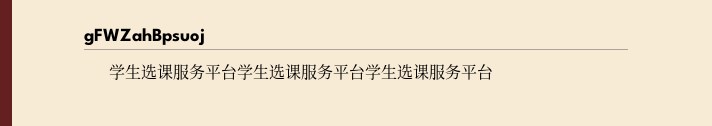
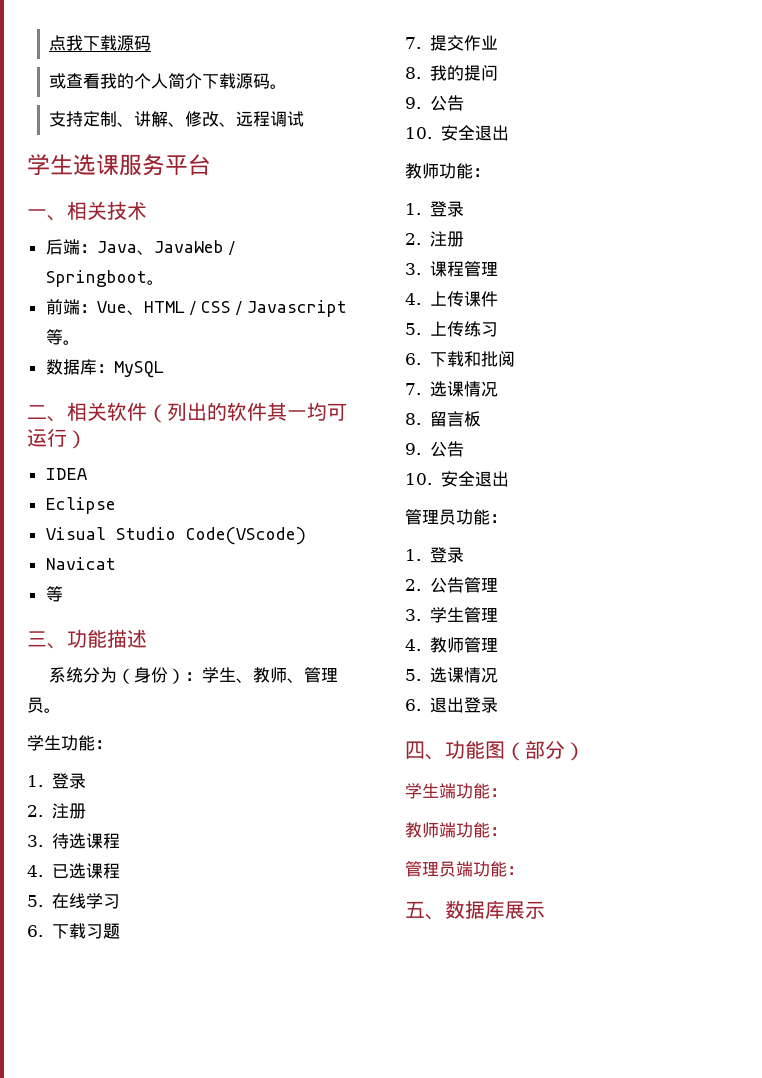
- gFWZahBpsuoj
- 学生选课服务平台学生选课服务平台学生选课服务平台
+ 点我下载源码
+ 或查看我的个人简介下载源码。
+ 支持定制、讲解、修改、远程调试
+ 学生选课服务平台
+ 一、相关技术
+ 后端：Java、JavaWeb / Springboot。
+ 前端：Vue、HTML / CSS / Javascript等。
+ 数据库：MySQL
+ 二、相关软件（列出的软件其一均可运行）
+ IDEA
+ Eclipse
+ Visual Studio Code(VScode)
+ Navicat
+ 等
+ 三、功能描述
+ 系统分为（身份）：学生、教师、管理员。
+ 学生功能：
+ 1.登录
+ 2.注册
+ 3.待选课程
+ 4.已选课程
+ 5.在线学习
+ 6.下载习题
+ 7.提交作业
+ 8.我的提问
+ 9.公告
+ 10.安全退出
+ 教师功能：
+ 1.登录
+ 2.注册
+ 3.课程管理
+ 4.上传课件
+ 5.上传练习
+ 6.下载和批阅
+ 7.选课情况
+ 8.留言板
+ 9.公告
+ 10.安全退出
+ 管理员功能：
+ 1.登录
+ 2.公告管理
+ 3.学生管理
+ 4.教师管理
+ 5.选课情况
+ 6.退出登录
+ 四、功能图（部分）
+ 学生端功能：
+ 教师端功能：
+ 管理员端功能：
+ 五、数据库展示

